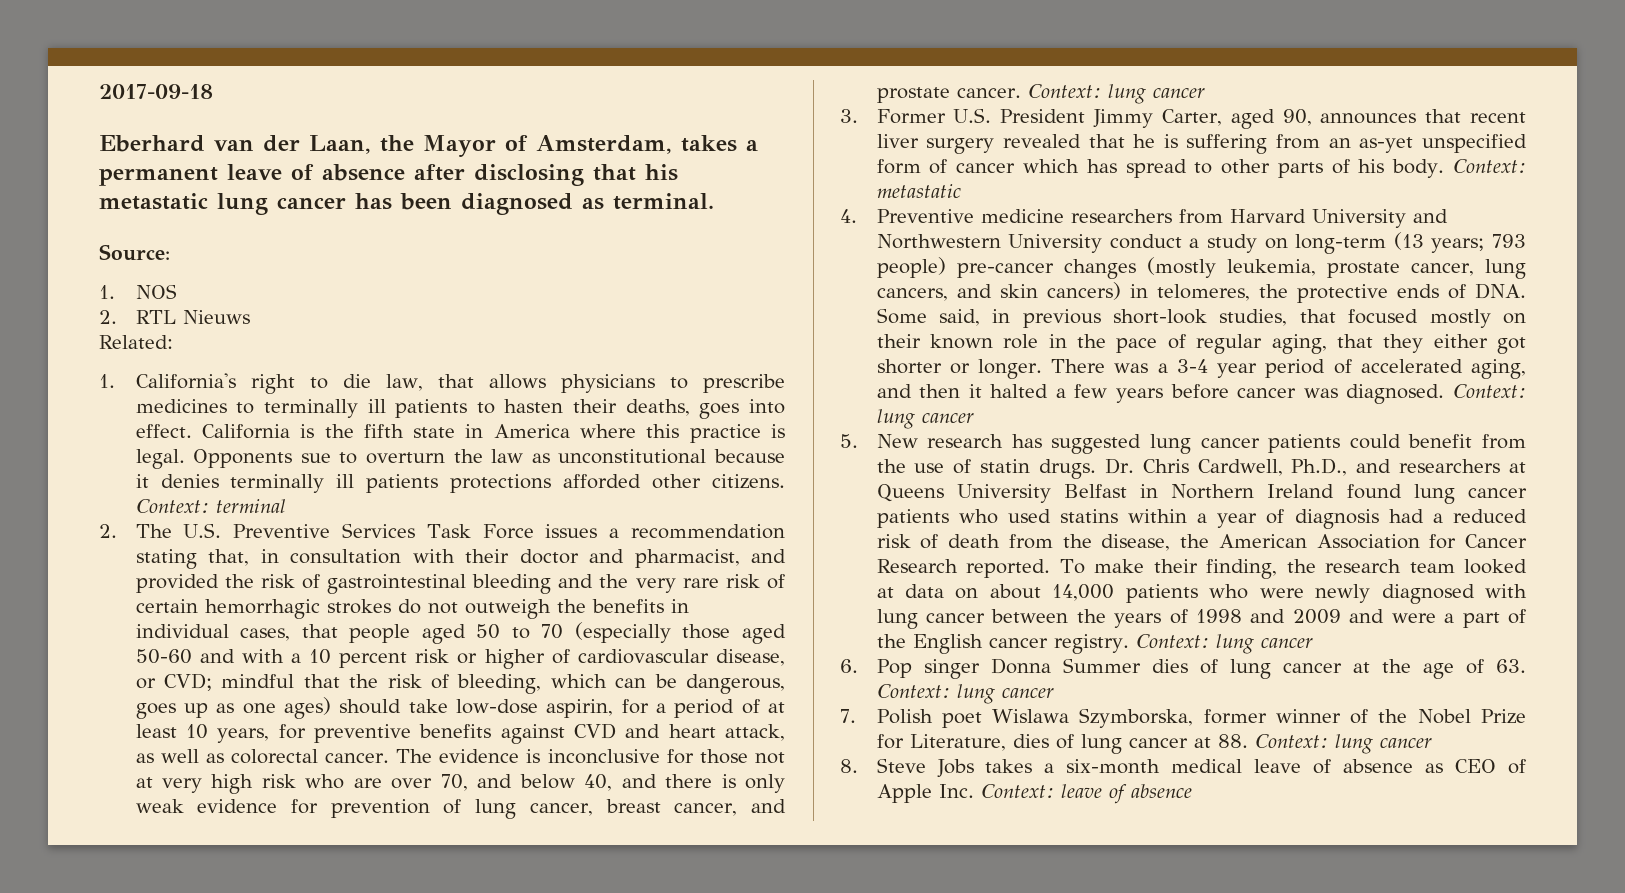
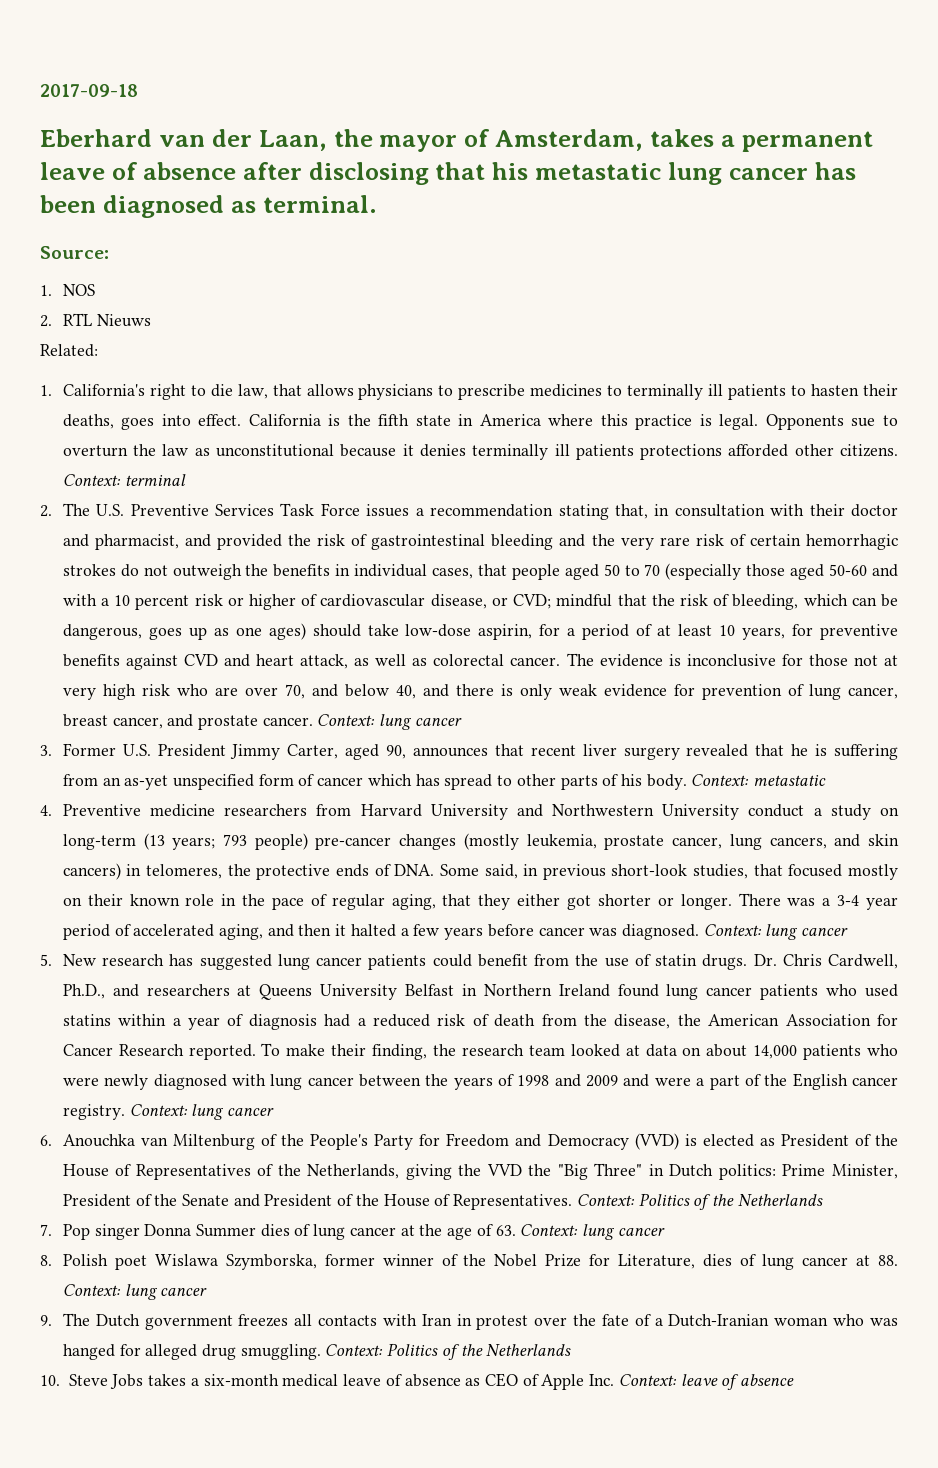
- Eberhard van der Laan, the Mayor of Amsterdam, takes a permanent leave of absence after disclosing that his metastatic lung cancer has been diagnosed as terminal.
+ Eberhard van der Laan, the mayor of Amsterdam, takes a permanent leave of absence after disclosing that his metastatic lung cancer has been diagnosed as terminal.
- 6. Pop singer Donna Summer dies of lung cancer at the age of 63. Context: lung cancer
+ 6. Anouchka van Miltenburg of the People's Party for Freedom and Democracy (VVD) is elected as President of the House of Representatives of the Netherlands, giving the VVD the "Big Three" in Dutch politics: Prime Minister, President of the Senate and President of the House of Representatives. Context: Politics of the Netherlands
+ 7. Pop singer Donna Summer dies of lung cancer at the age of 63. Context: lung cancer
- 7. Polish poet Wislawa Szymborska, former winner of the Nobel Prize for Literature, dies of lung cancer at 88. Context: lung cancer
+ 8. Polish poet Wislawa Szymborska, former winner of the Nobel Prize for Literature, dies of lung cancer at 88. Context: lung cancer
- 8. Steve Jobs takes a six-month medical leave of absence as CEO of Apple Inc. Context: leave of absence
+ 9. The Dutch government freezes all contacts with Iran in protest over the fate of a Dutch-Iranian woman who was hanged for alleged drug smuggling. Context: Politics of the Netherlands
+ 10. Steve Jobs takes a six-month medical leave of absence as CEO of Apple Inc. Context: leave of absence

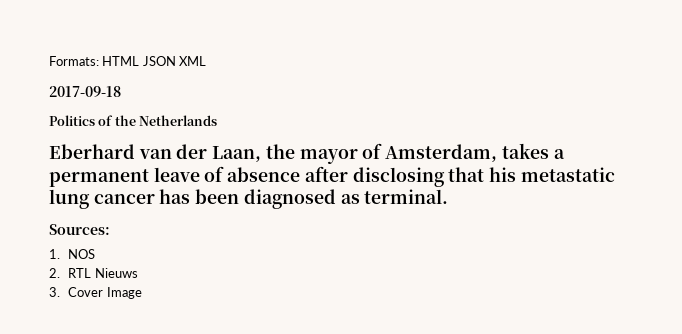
+ Formats: HTML JSON XML
  2017-09-18
+ Politics of the Netherlands
- Source:
+ Sources:
- Related:
- 1. California's right to die law, that allows physicians to prescribe medicines to terminally ill patients to hasten their deaths, goes into effect. California is the fifth state in America where this practice is legal. Opponents sue to overturn the law as unconstitutional because it denies terminally ill patients protections afforded other citizens. Context: terminal
- 2. The U.S. Preventive Services Task Force issues a recommendation stating that, in consultation with their doctor and pharmacist, and provided the risk of gastrointestinal bleeding and the very rare risk of certain hemorrhagic strokes do not outweigh the benefits in individual cases, that people aged 50 to 70 (especially those aged 50-60 and with a 10 percent risk or higher of cardiovascular disease, or CVD; mindful that the risk of bleeding, which can be dangerous, goes up as one ages) should take low-dose aspirin, for a period of at least 10 years, for preventive benefits against CVD and heart attack, as well as colorectal cancer. The evidence is inconclusive for those not at very high risk who are over 70, and below 40, and there is only weak evidence for prevention of lung cancer, breast cancer, and prostate cancer. Context: lung cancer
- 3. Former U.S. President Jimmy Carter, aged 90, announces that recent liver surgery revealed that he is suffering from an as-yet unspecified form of cancer which has spread to other parts of his body. Context: metastatic
- 4. Preventive medicine researchers from Harvard University and Northwestern University conduct a study on long-term (13 years; 793 people) pre-cancer changes (mostly leukemia, prostate cancer, lung cancers, and skin cancers) in telomeres, the protective ends of DNA. Some said, in previous short-look studies, that focused mostly on their known role in the pace of regular aging, that they either got shorter or longer. There was a 3-4 year period of accelerated aging, and then it halted a few years before cancer was diagnosed. Context: lung cancer
- 5. New research has suggested lung cancer patients could benefit from the use of statin drugs. Dr. Chris Cardwell, Ph.D., and researchers at Queens University Belfast in Northern Ireland found lung cancer patients who used statins within a year of diagnosis had a reduced risk of death from the disease, the American Association for Cancer Research reported. To make their finding, the research team looked at data on about 14,000 patients who were newly diagnosed with lung cancer between the years of 1998 and 2009 and were a part of the English cancer registry. Context: lung cancer
- 6. Anouchka van Miltenburg of the People's Party for Freedom and Democracy (VVD) is elected as President of the House of Representatives of the Netherlands, giving the VVD the "Big Three" in Dutch politics: Prime Minister, President of the Senate and President of the House of Representatives. Context: Politics of the Netherlands
- 7. Pop singer Donna Summer dies of lung cancer at the age of 63. Context: lung cancer
- 8. Polish poet Wislawa Szymborska, former winner of the Nobel Prize for Literature, dies of lung cancer at 88. Context: lung cancer
- 9. The Dutch government freezes all contacts with Iran in protest over the fate of a Dutch-Iranian woman who was hanged for alleged drug smuggling. Context: Politics of the Netherlands
- 10. Steve Jobs takes a six-month medical leave of absence as CEO of Apple Inc. Context: leave of absence
+ 3. Cover Image

